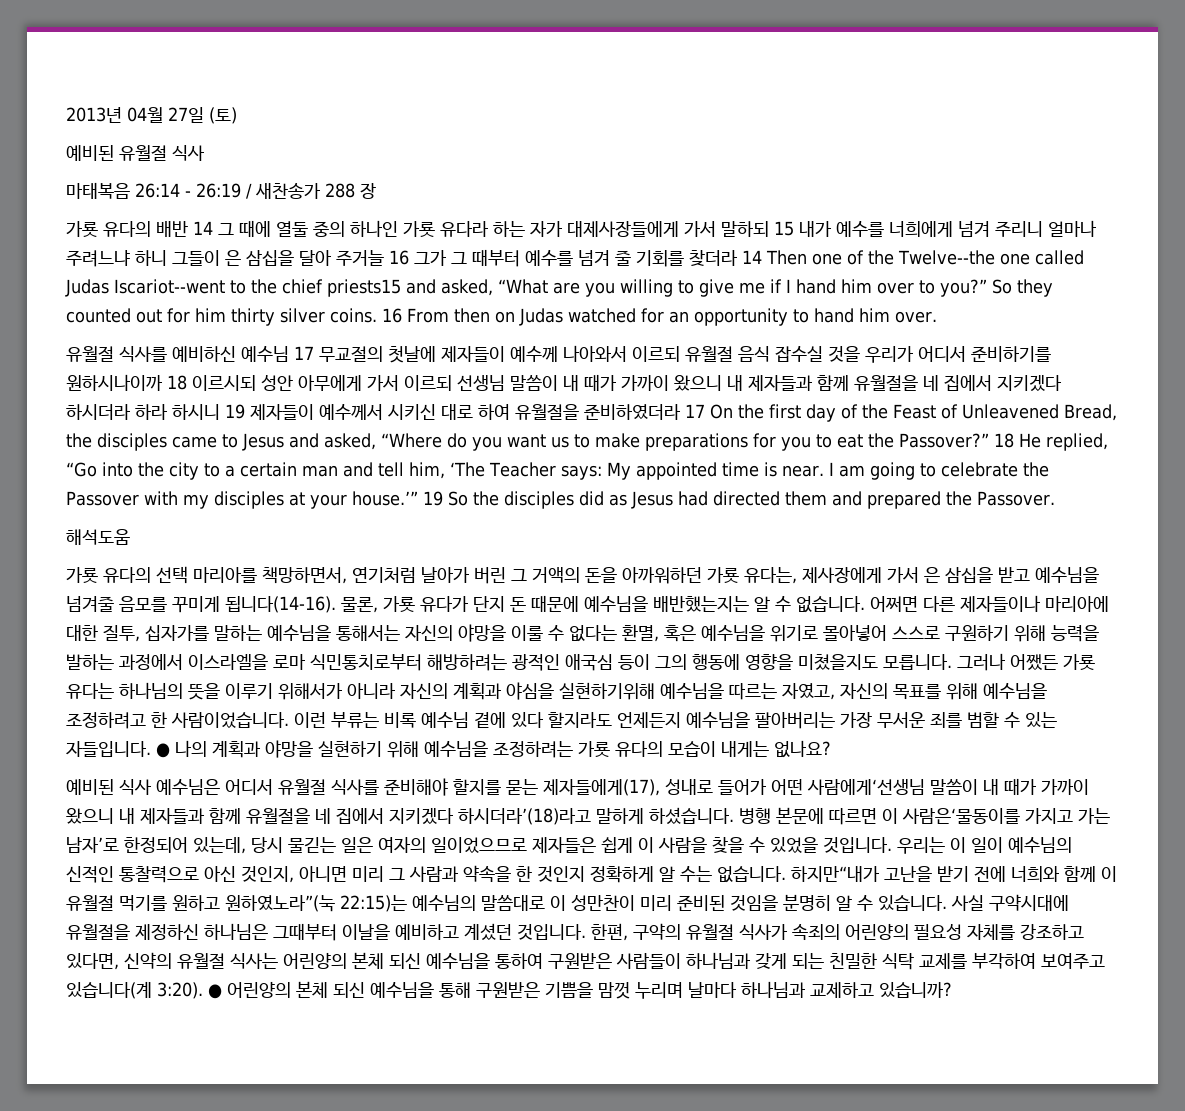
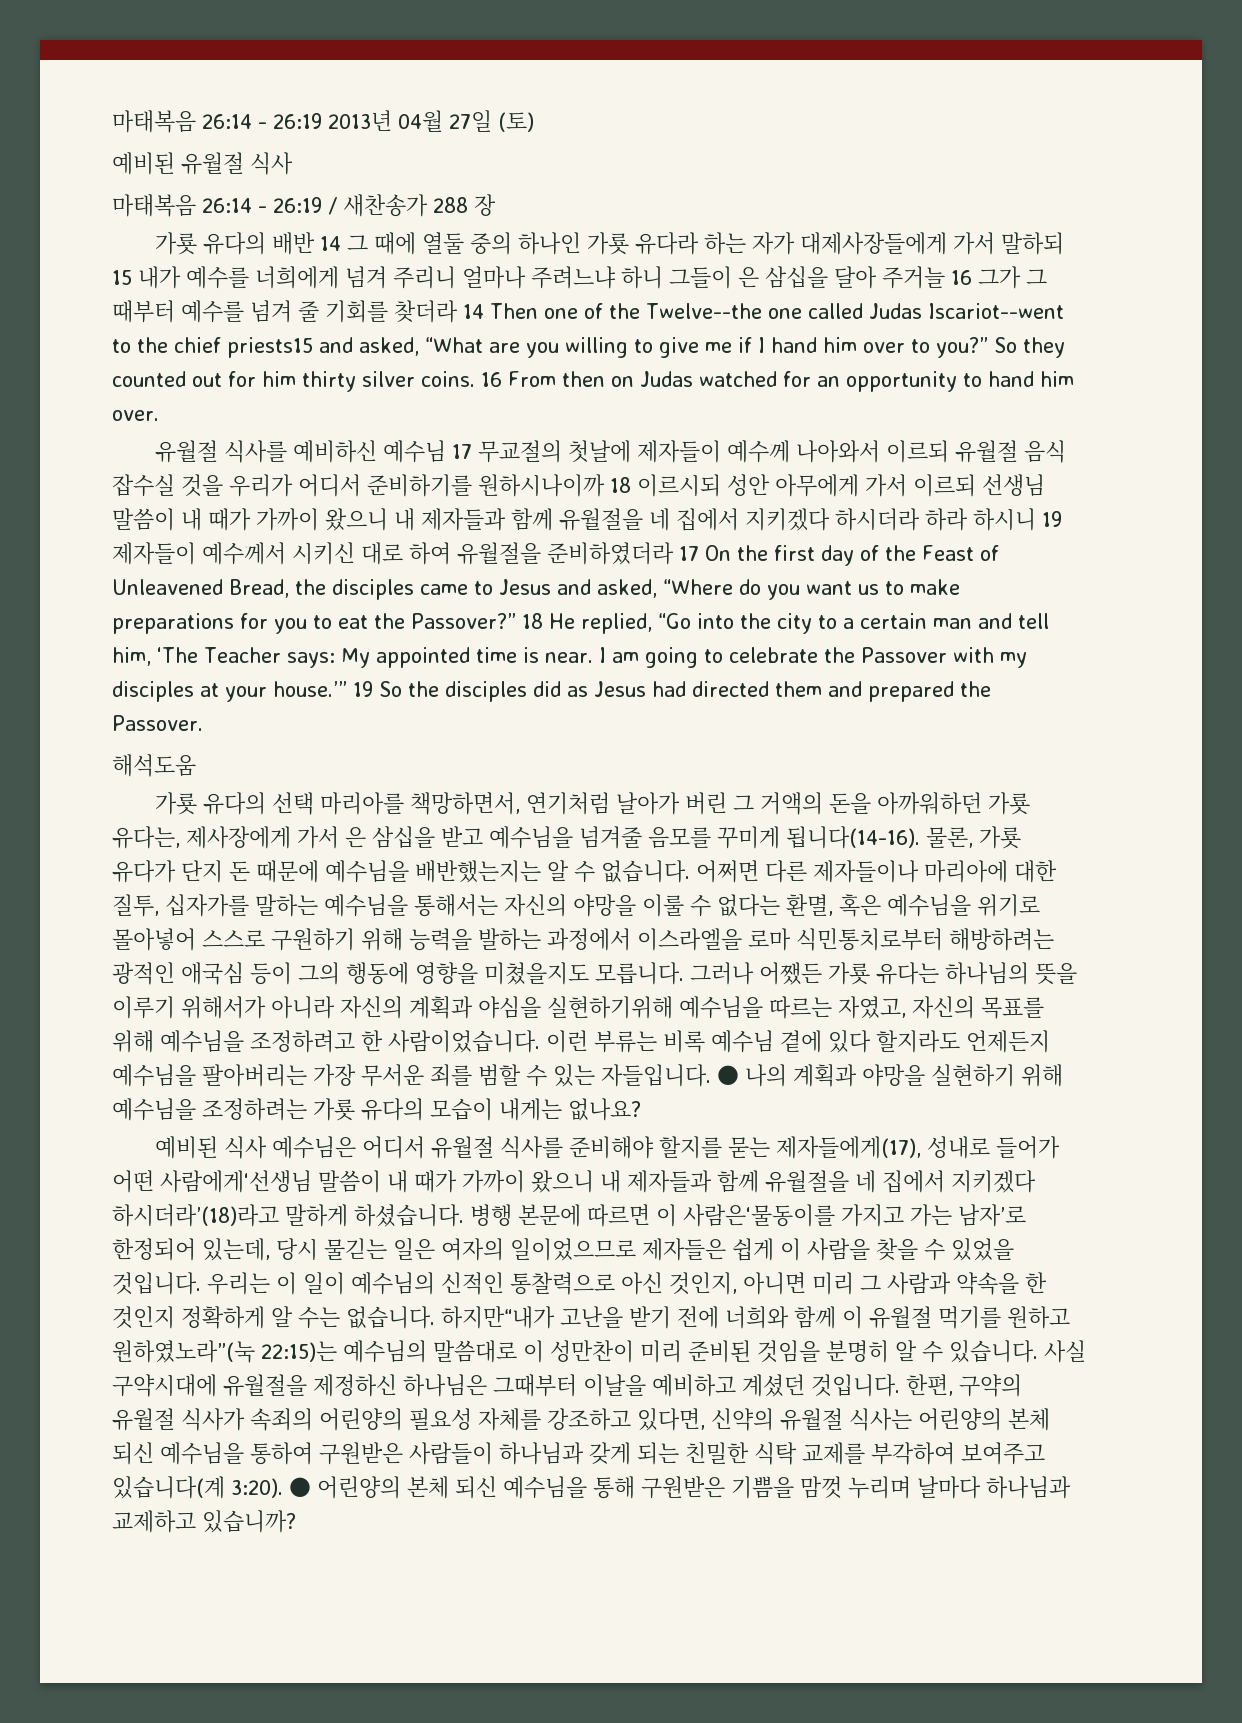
- 2013년 04월 27일 (토)
+ 마태복음 26:14 - 26:19 2013년 04월 27일 (토)

